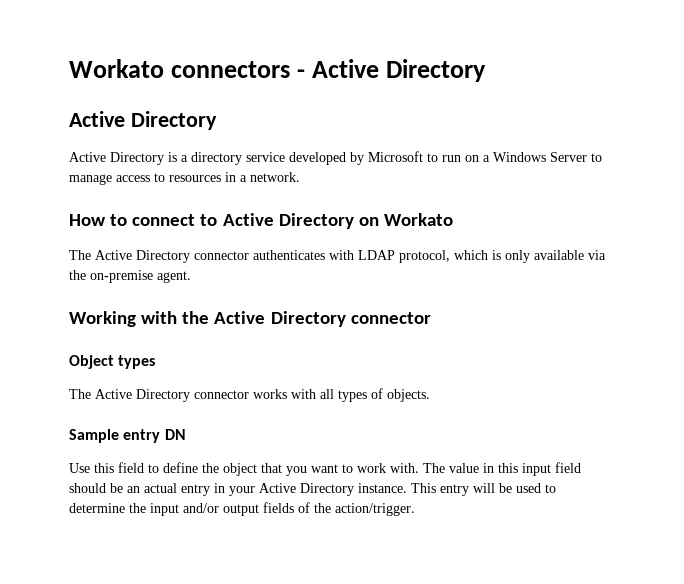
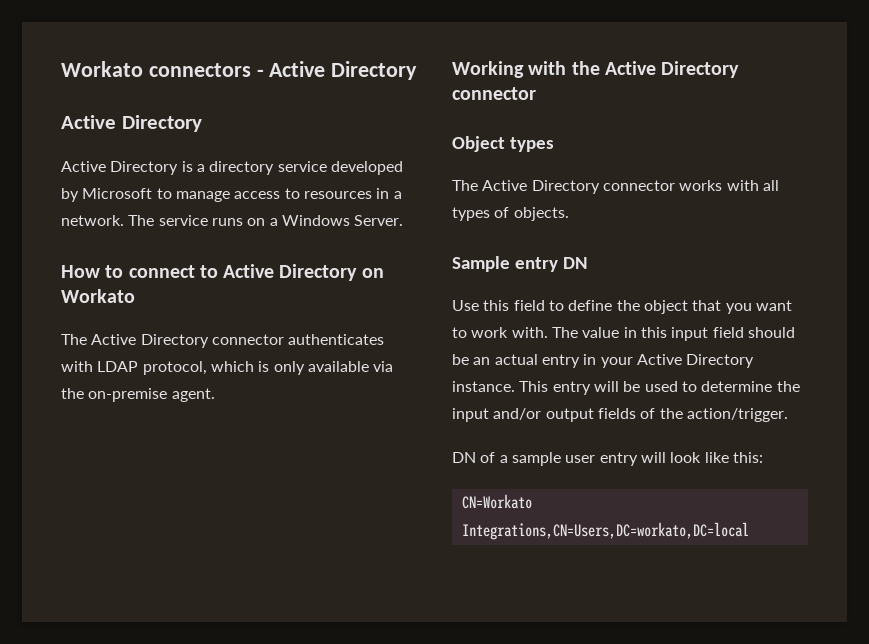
- Active Directory is a directory service developed by Microsoft to run on a Windows Server to manage access to resources in a network.
+ Active Directory is a directory service developed by Microsoft to manage access to resources in a network. The service runs on a Windows Server.
+ DN of a sample user entry will look like this:
+ CN=Workato Integrations,CN=Users,DC=workato,DC=local

